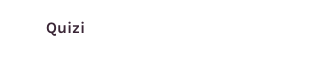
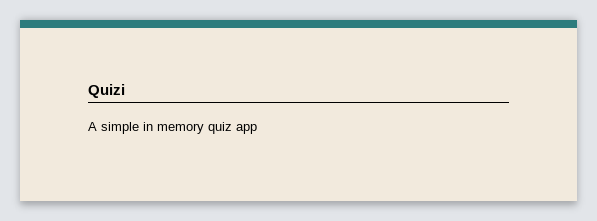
+ A simple in memory quiz app

